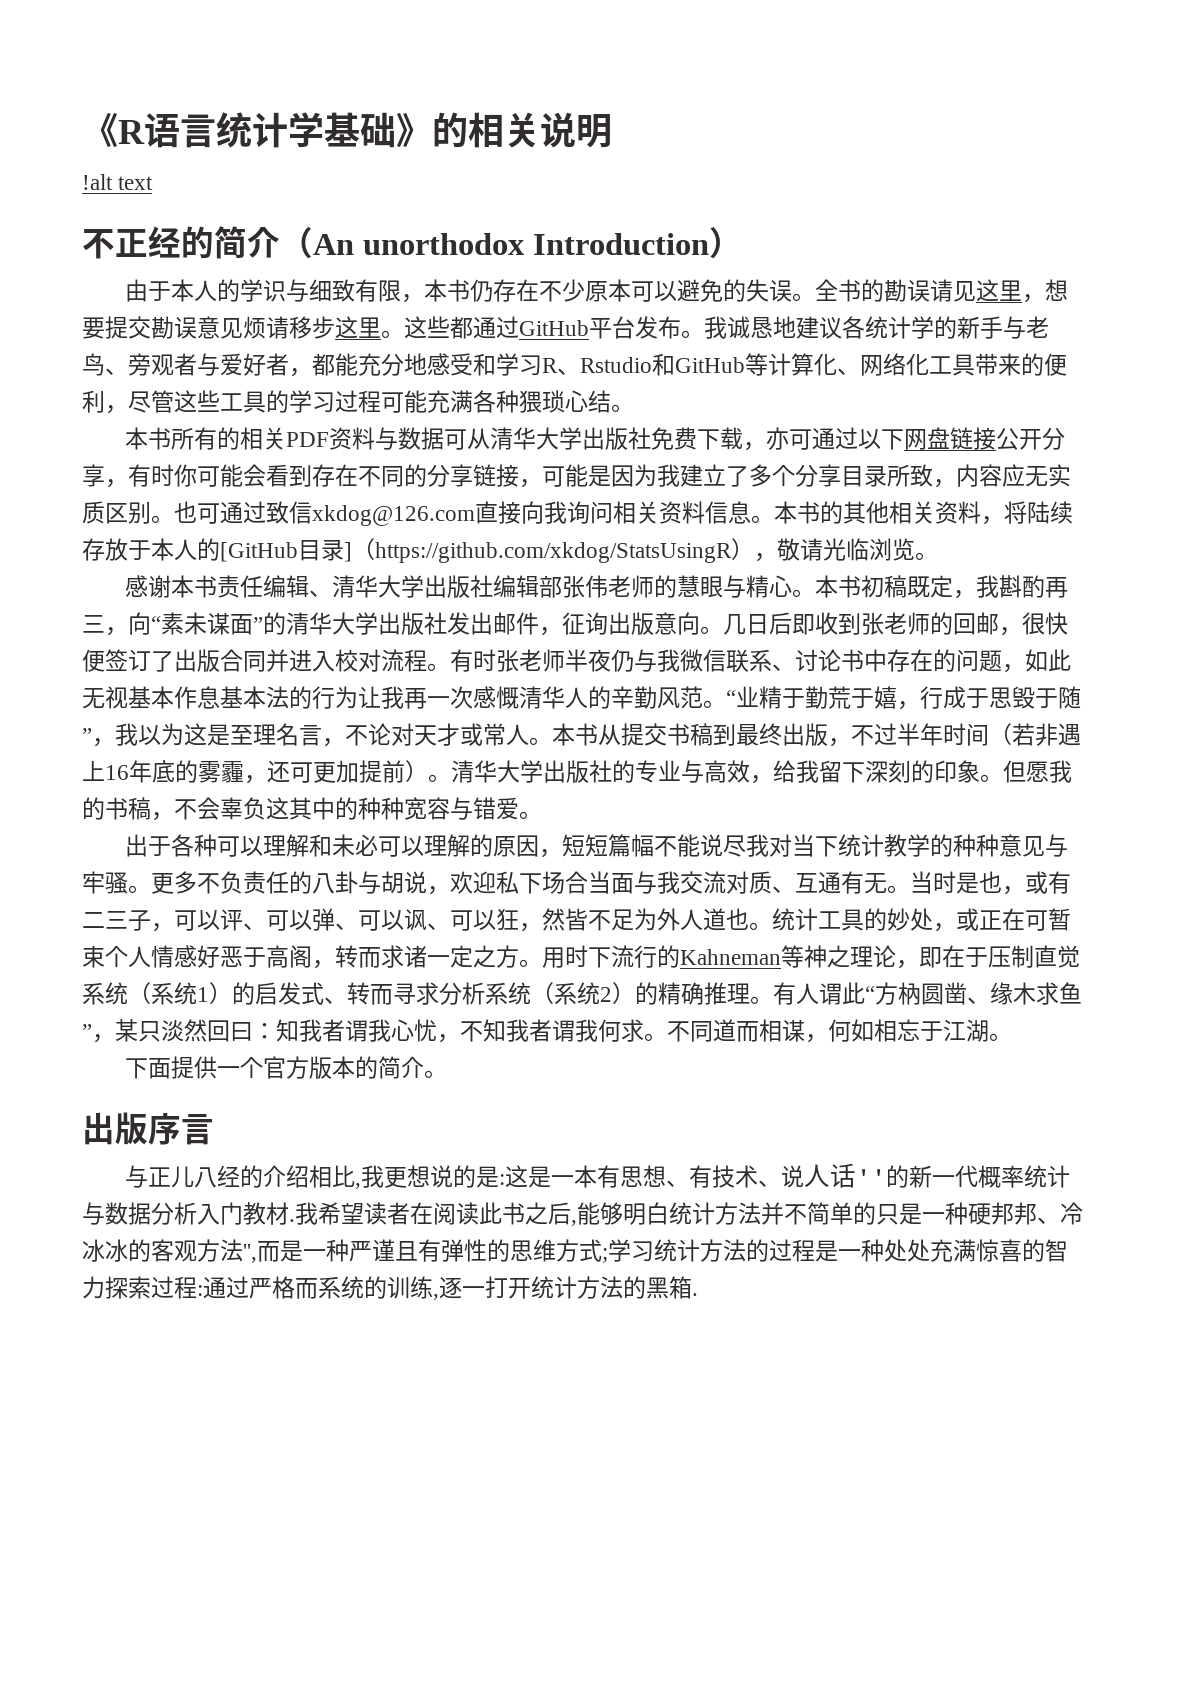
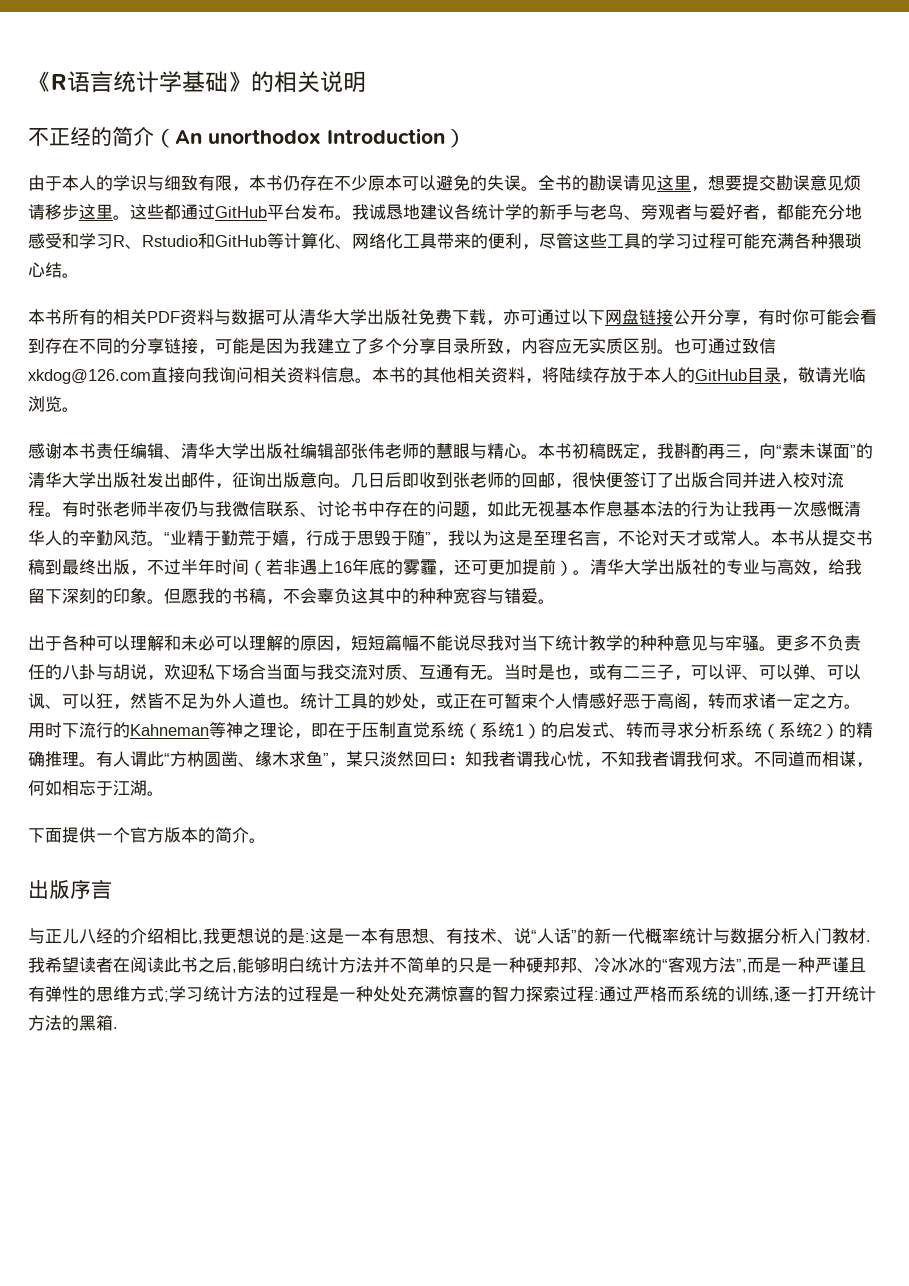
- !alt text
- 本书的其他相关资料，将陆续存放于本人的[GitHub目录]（https://github.com/xkdog/StatsUsingR），敬请光临浏览。
+ 本书的其他相关资料，将陆续存放于本人的GitHub目录，敬请光临浏览。
- 与正儿八经的介绍相比,我更想说的是:这是一本有思想、有技术、说人话''的新一代概率统计与数据分析入门教材.
+ 与正儿八经的介绍相比,我更想说的是:这是一本有思想、有技术、说“人话”的新一代概率统计与数据分析入门教材.
- 我希望读者在阅读此书之后,能够明白统计方法并不简单的只是一种硬邦邦、冷冰冰的客观方法'',而是一种严谨且有弹性的思维方式;学习统计方法的过程是一种处处充满惊喜的智力探索过程:通过严格而系统的训练,逐一打开统计方法的黑箱.
+ 我希望读者在阅读此书之后,能够明白统计方法并不简单的只是一种硬邦邦、冷冰冰的“客观方法”,而是一种严谨且有弹性的思维方式;学习统计方法的过程是一种处处充满惊喜的智力探索过程:通过严格而系统的训练,逐一打开统计方法的黑箱.

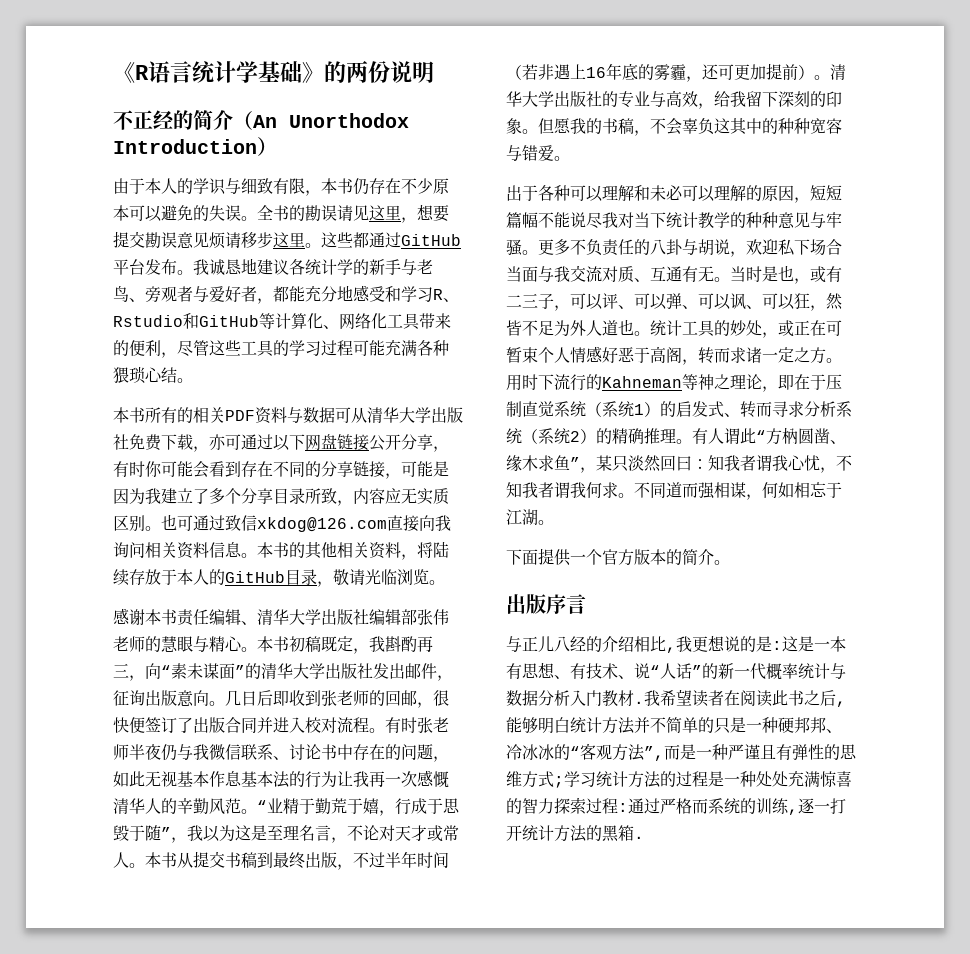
- 《R语言统计学基础》的相关说明
+ 《R语言统计学基础》的两份说明
- 不正经的简介（An unorthodox Introduction）
+ 不正经的简介（An Unorthodox Introduction）
- 不同道而相谋，何如相忘于江湖。
+ 不同道而强相谋，何如相忘于江湖。

